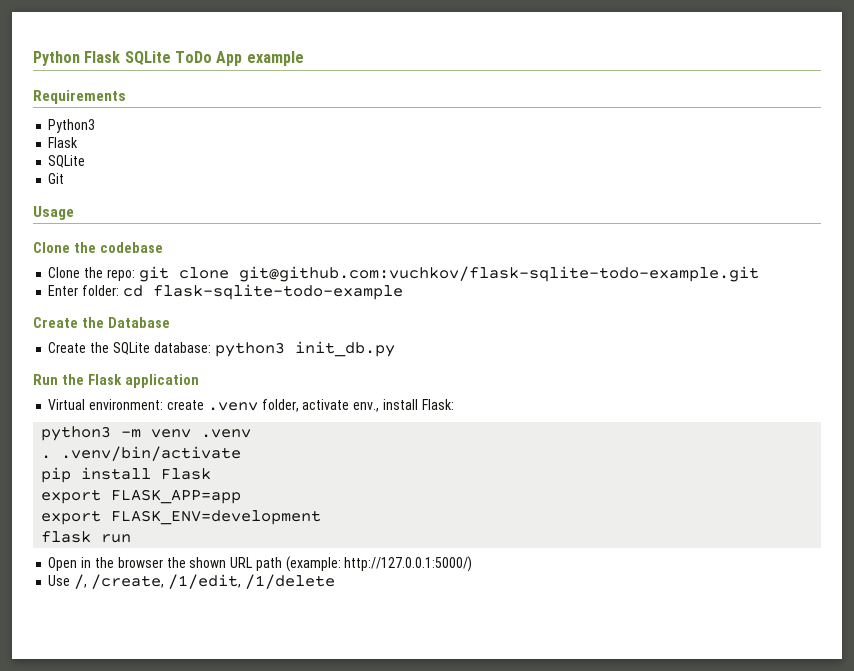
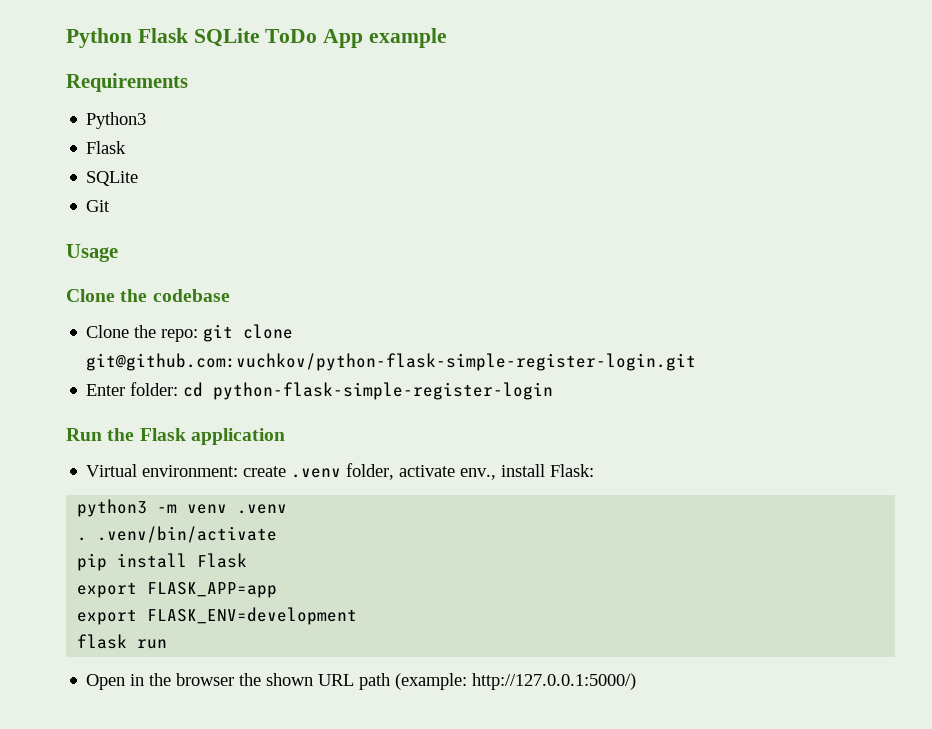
- Clone the repo: git clone git@github.com:vuchkov/flask-sqlite-todo-example.git
+ Clone the repo: git clone git@github.com:vuchkov/python-flask-simple-register-login.git
- Enter folder: cd flask-sqlite-todo-example
- Create the Database
- Create the SQLite database: python3 init_db.py
+ Enter folder: cd python-flask-simple-register-login
- Use /, /create, /1/edit, /1/delete

